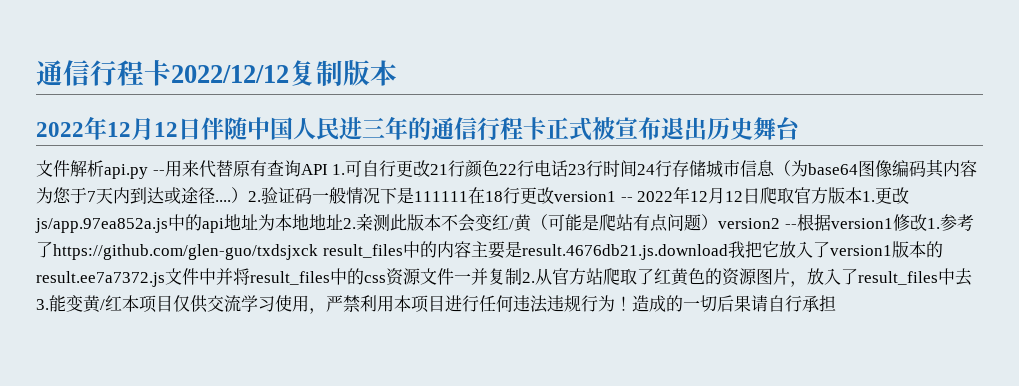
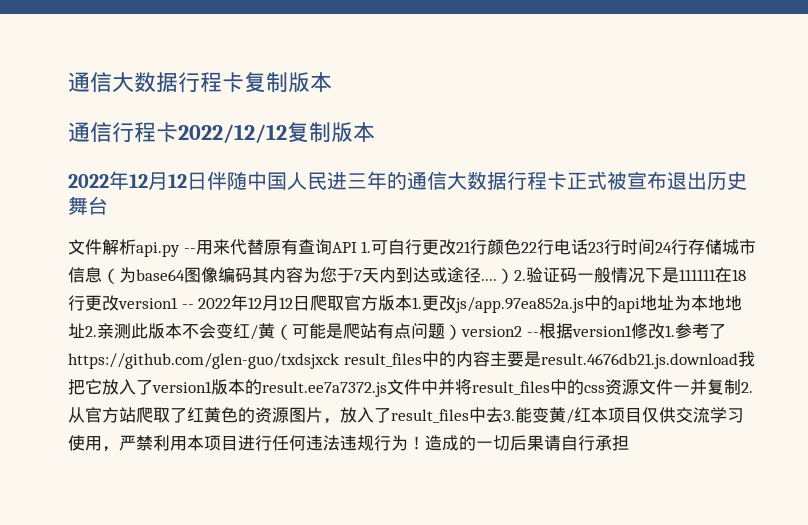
+ 通信大数据行程卡复制版本
- 2022年12月12日伴随中国人民进三年的通信行程卡正式被宣布退出历史舞台
+ 2022年12月12日伴随中国人民进三年的通信大数据行程卡正式被宣布退出历史舞台

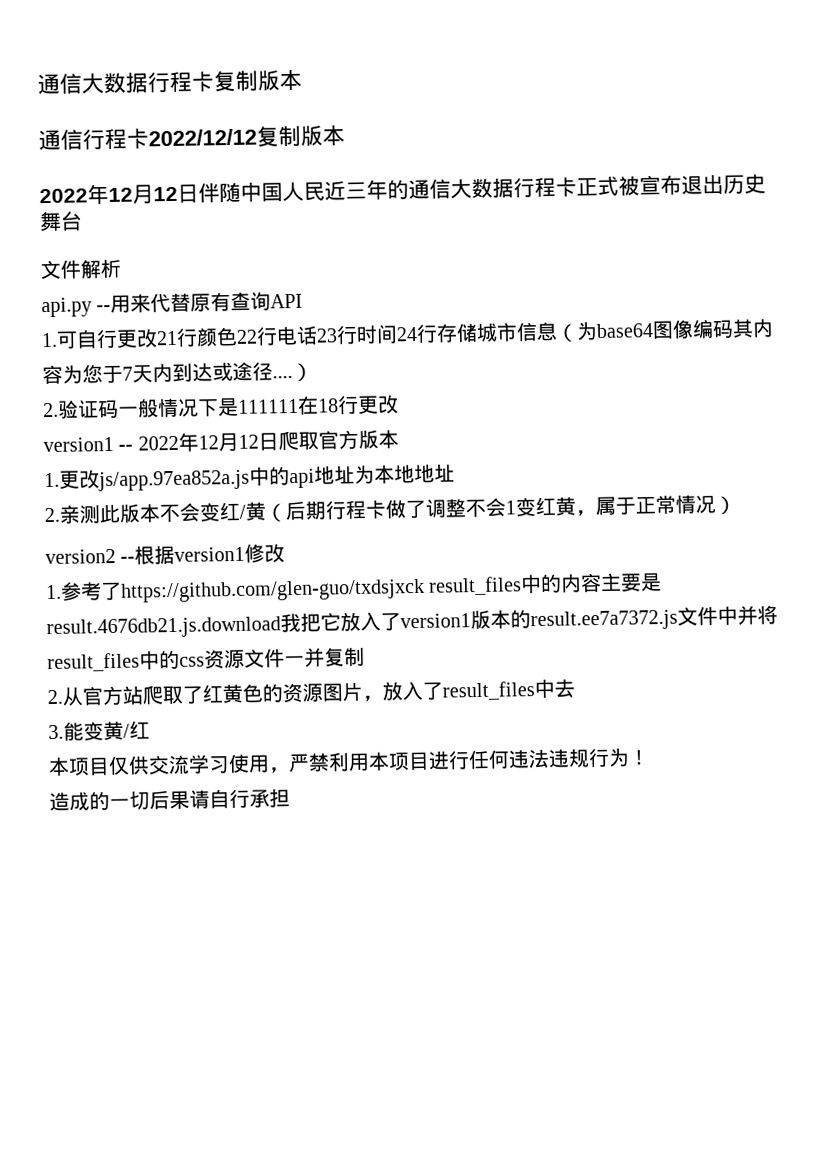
- 2022年12月12日伴随中国人民进三年的通信大数据行程卡正式被宣布退出历史舞台
+ 2022年12月12日伴随中国人民近三年的通信大数据行程卡正式被宣布退出历史舞台
- 文件解析api.py --用来代替原有查询API 1.可自行更改21行颜色22行电话23行时间24行存储城市信息（为base64图像编码其内容为您于7天内到达或途径....）2.验证码一般情况下是111111在18行更改version1 -- 2022年12月12日爬取官方版本1.更改js/app.97ea852a.js中的api地址为本地地址2.亲测此版本不会变红/黄（可能是爬站有点问题）version2 --根据version1修改1.参考了https://github.com/glen-guo/txdsjxck result_files中的内容主要是result.4676db21.js.download我把它放入了version1版本的result.ee7a7372.js文件中并将result_files中的css资源文件一并复制2.从官方站爬取了红黄色的资源图片，放入了result_files中去3.能变黄/红本项目仅供交流学习使用，严禁利用本项目进行任何违法违规行为！造成的一切后果请自行承担
+ 文件解析
+ api.py --用来代替原有查询API
+ 1.可自行更改21行颜色22行电话23行时间24行存储城市信息（为base64图像编码其内容为您于7天内到达或途径....）
+ 2.验证码一般情况下是111111在18行更改
+ version1 -- 2022年12月12日爬取官方版本
+ 1.更改js/app.97ea852a.js中的api地址为本地地址
+ 2.亲测此版本不会变红/黄（后期行程卡做了调整不会1变红黄，属于正常情况）
+ version2 --根据version1修改
+ 1.参考了https://github.com/glen-guo/txdsjxck result_files中的内容主要是result.4676db21.js.download我把它放入了version1版本的result.ee7a7372.js文件中并将result_files中的css资源文件一并复制
+ 2.从官方站爬取了红黄色的资源图片，放入了result_files中去
+ 3.能变黄/红
+ 本项目仅供交流学习使用，严禁利用本项目进行任何违法违规行为！
+ 造成的一切后果请自行承担

